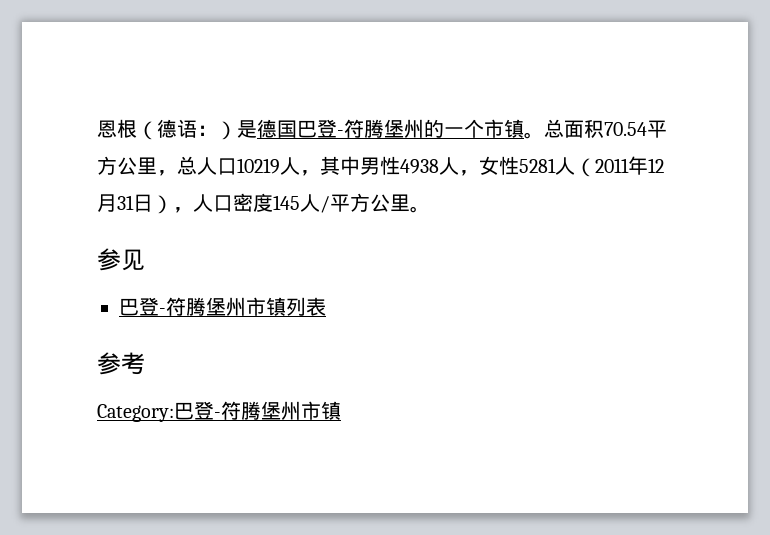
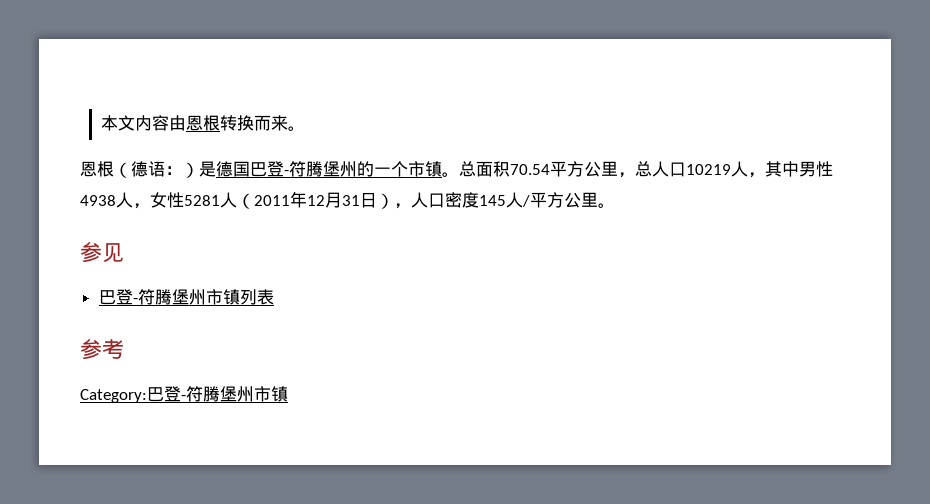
+ 本文内容由恩根转换而来。

